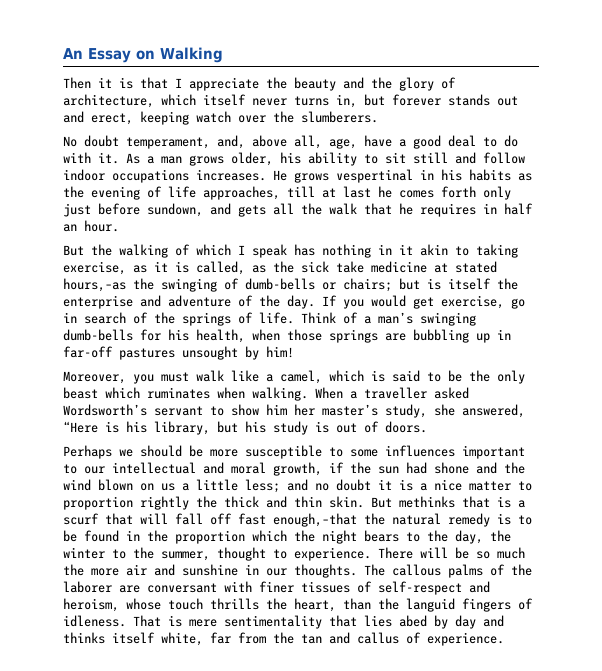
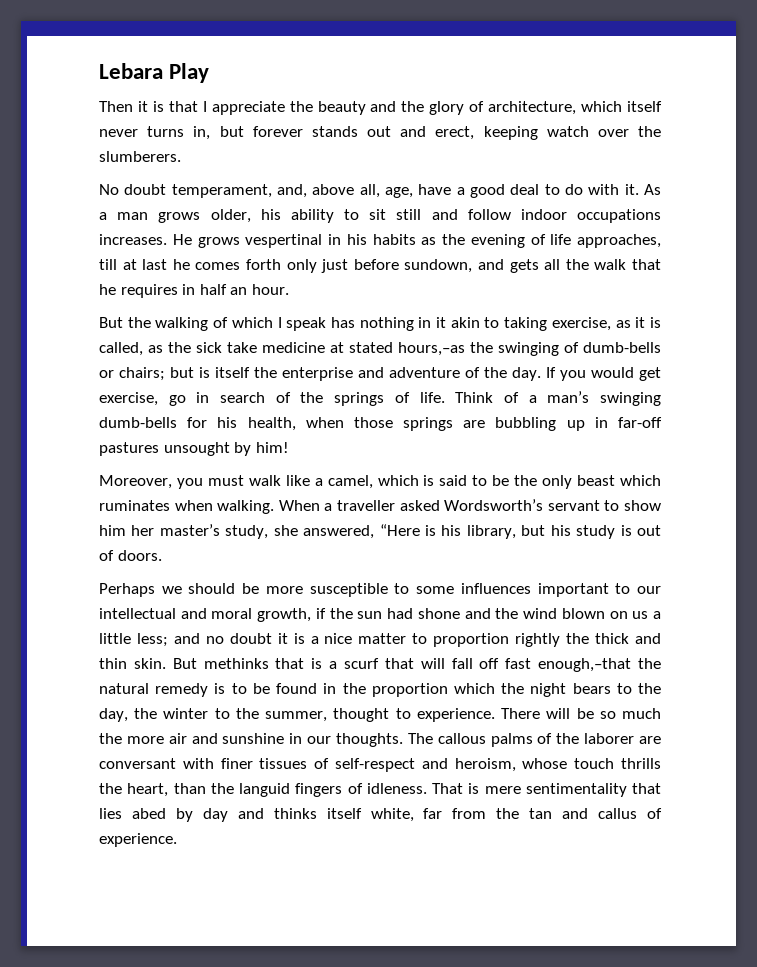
- An Essay on Walking
+ Lebara Play

